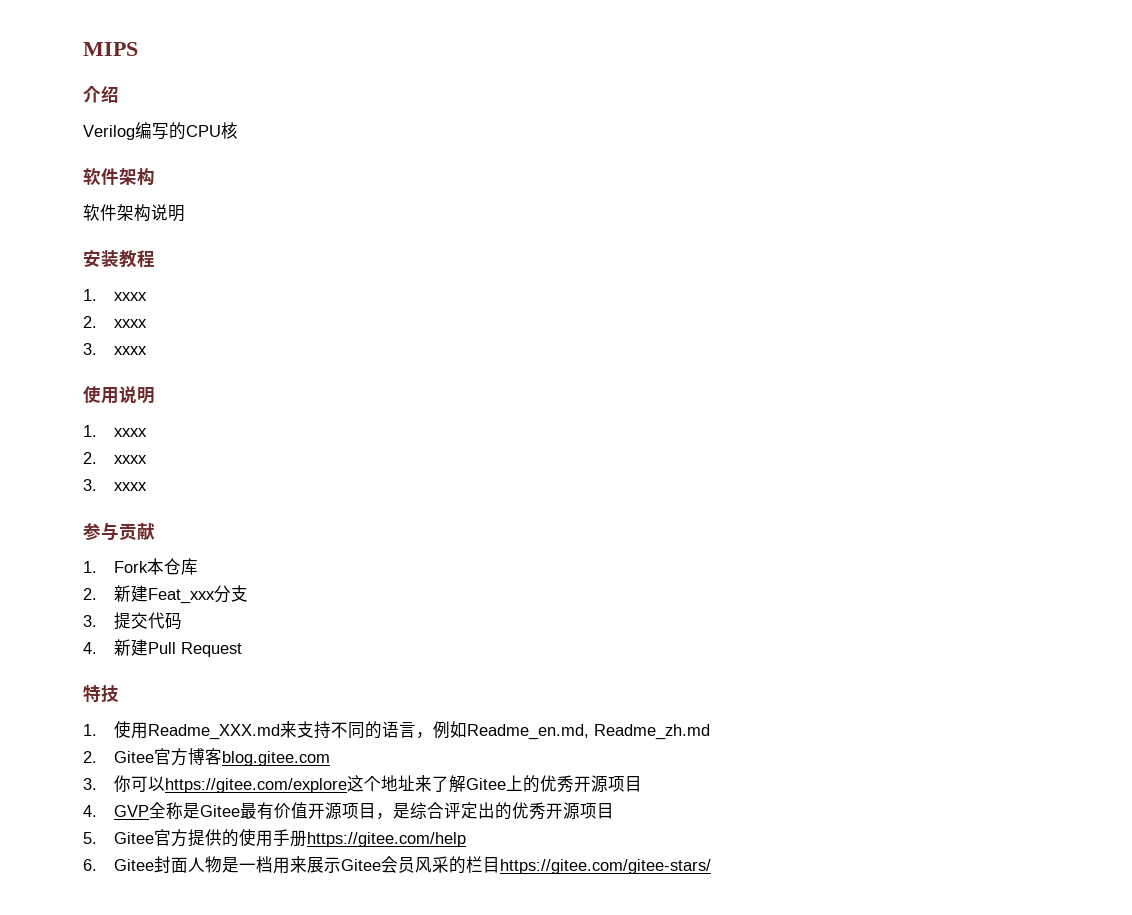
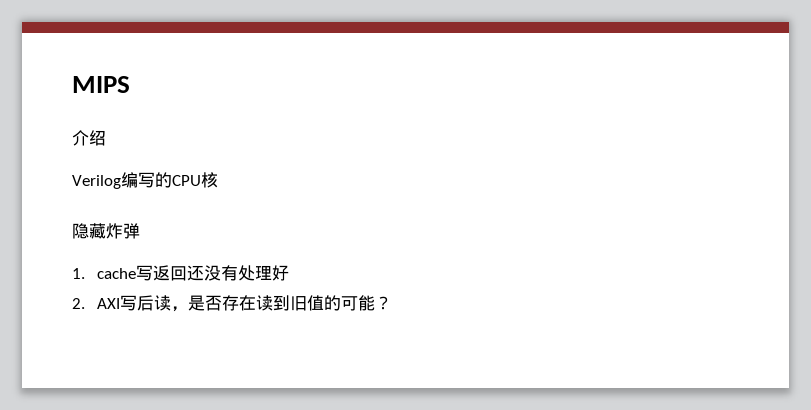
  Verilog编写的CPU核
- 软件架构
- 软件架构说明
- 安装教程
- 1. xxxx
- 2. xxxx
- 3. xxxx
- 使用说明
- 1. xxxx
- 2. xxxx
- 3. xxxx
- 参与贡献
- 1. Fork本仓库
- 2.新建Feat_xxx分支
- 3.提交代码
- 4.新建Pull Request
- 特技
- 1.使用Readme_XXX.md来支持不同的语言，例如Readme_en.md, Readme_zh.md
- 2. Gitee官方博客blog.gitee.com
- 3.你可以https://gitee.com/explore这个地址来了解Gitee上的优秀开源项目
- 4. GVP全称是Gitee最有价值开源项目，是综合评定出的优秀开源项目
- 5. Gitee官方提供的使用手册https://gitee.com/help
- 6. Gitee封面人物是一档用来展示Gitee会员风采的栏目https://gitee.com/gitee-stars/
+ 隐藏炸弹
+ 1. cache写返回还没有处理好
+ 2. AXI写后读，是否存在读到旧值的可能？

